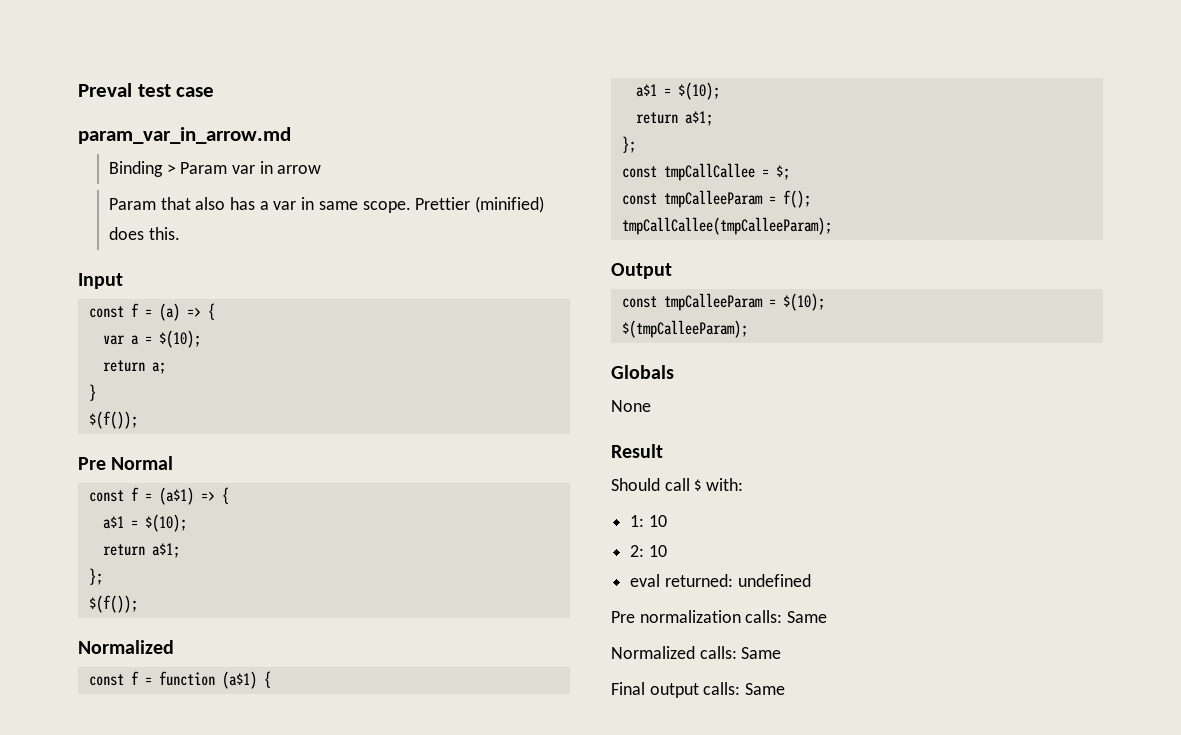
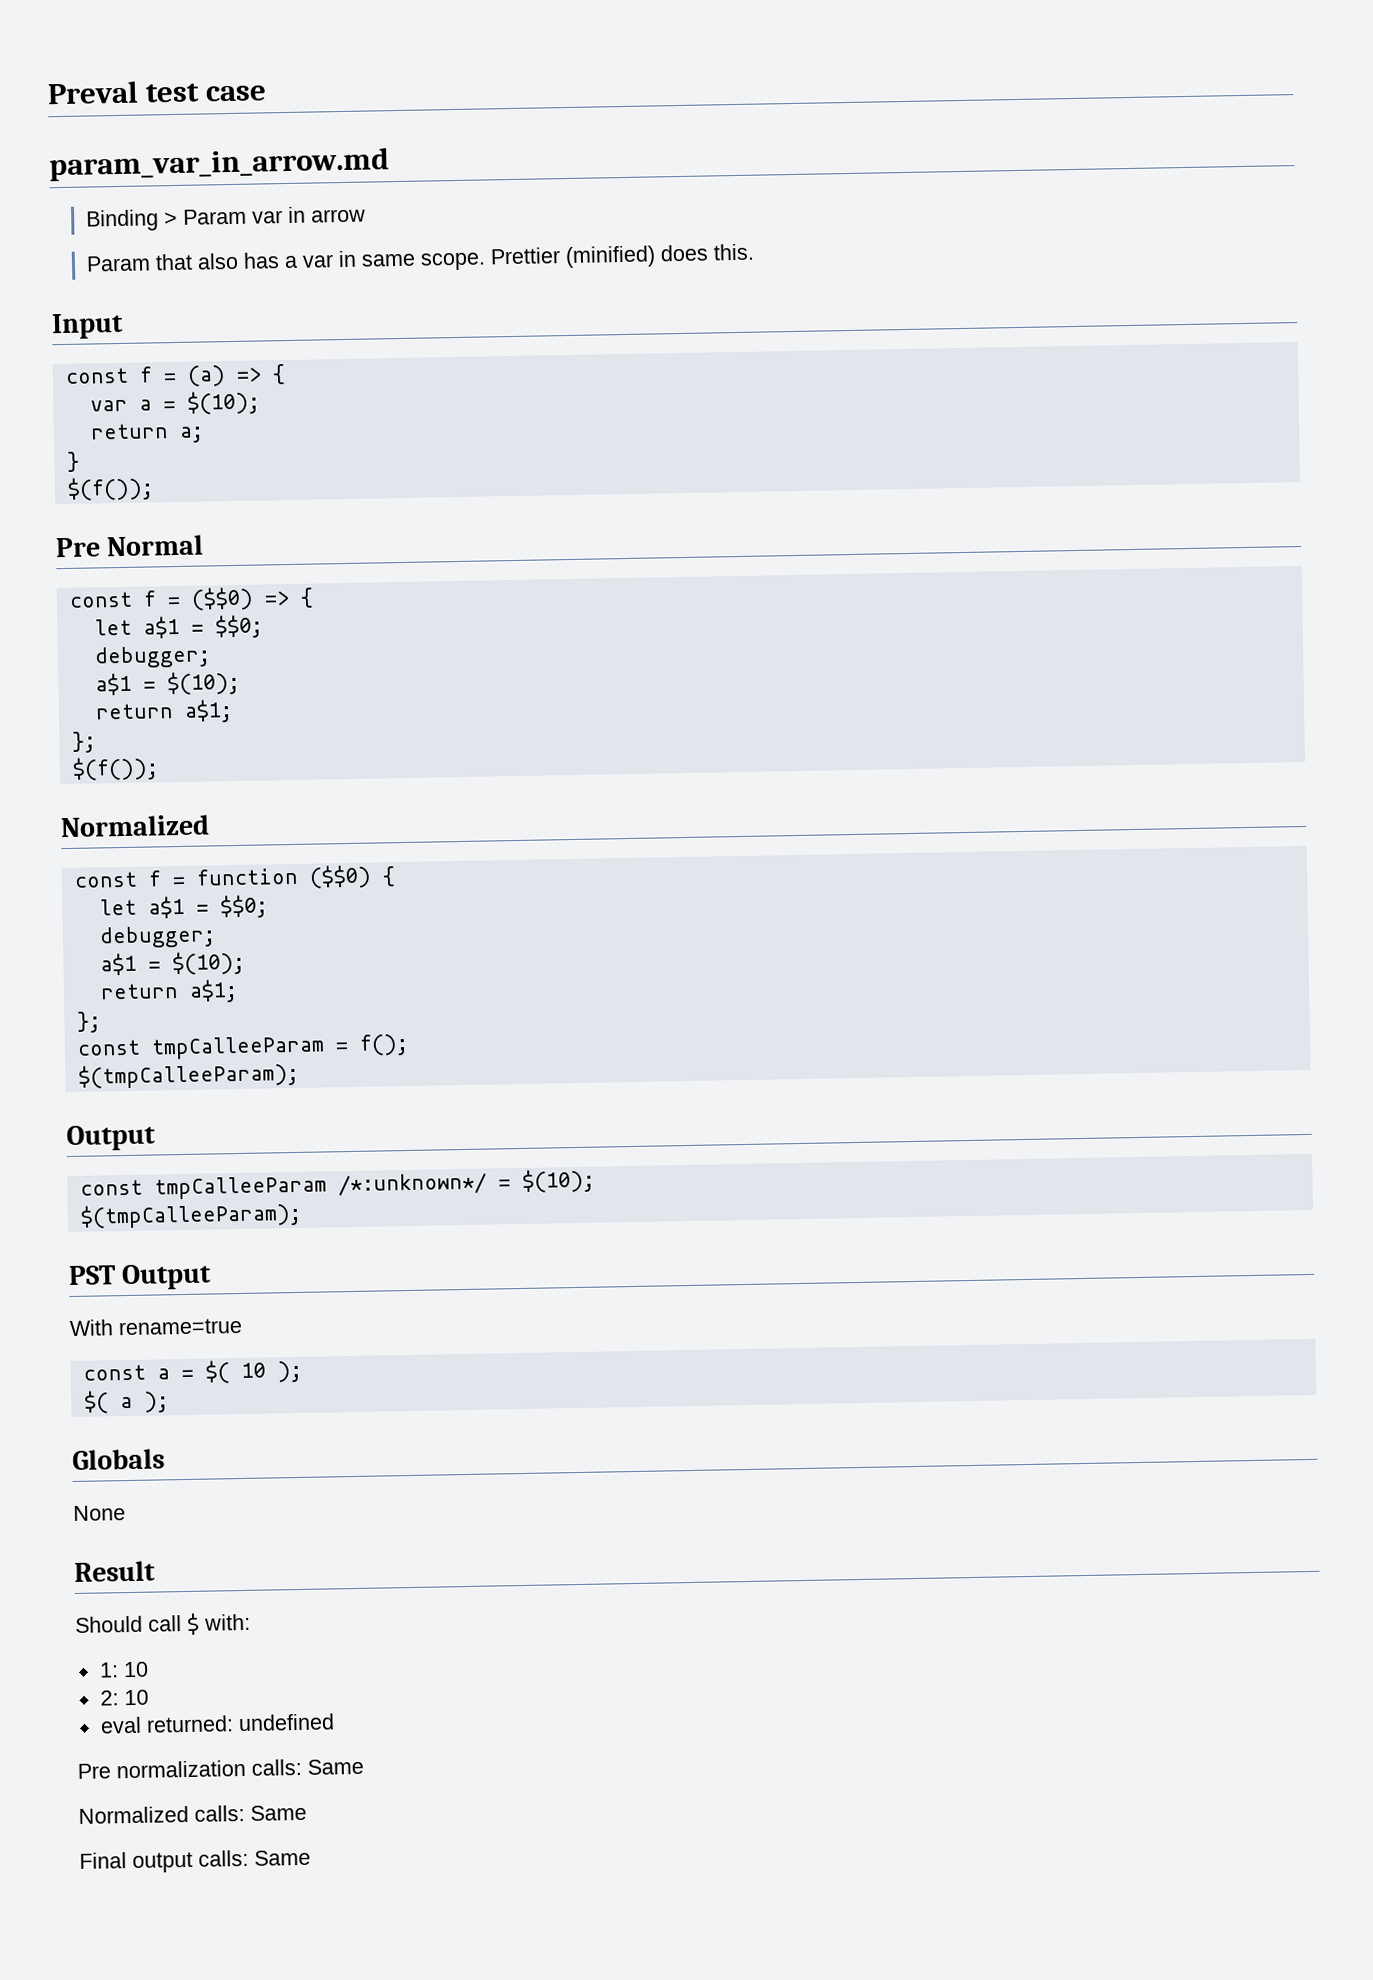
- const f = (a$1) => {
+ const f = ($$0) => {
+ let a$1 = $$0;
+ debugger;
- const f = function (a$1) {
+ const f = function ($$0) {
+ let a$1 = $$0;
+ debugger;
  a$1 = $(10);
  return a$1;
  };
- const tmpCallCallee = $;
  const tmpCalleeParam = f();
- tmpCallCallee(tmpCalleeParam);
+ $(tmpCalleeParam);
- const tmpCalleeParam = $(10);
+ const tmpCalleeParam /*:unknown*/ = $(10);
+ PST Output
+ With rename=true
+ const a = $( 10 );
+ $( a );

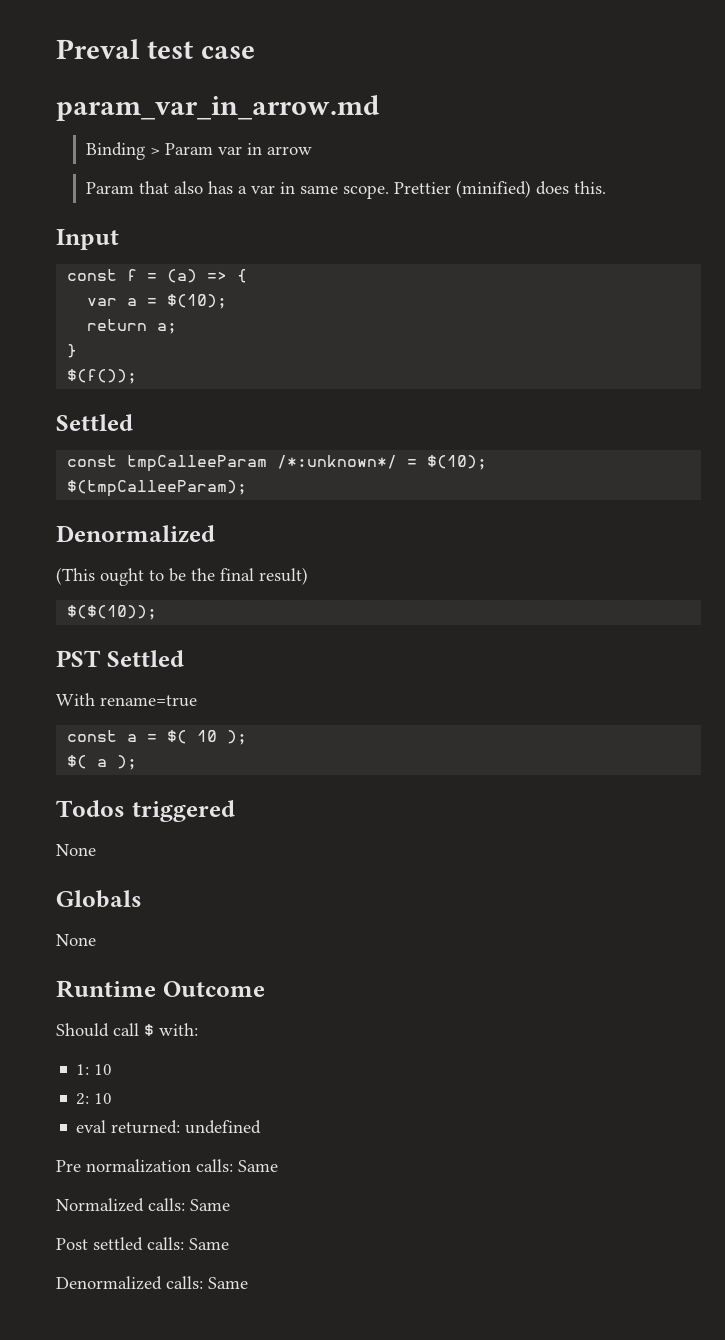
  }
  $(f());
- Pre Normal
- const f = ($$0) => {
- let a$1 = $$0;
- debugger;
- a$1 = $(10);
- return a$1;
- };
- $(f());
- Normalized
- const f = function ($$0) {
- let a$1 = $$0;
- debugger;
- a$1 = $(10);
- return a$1;
- };
- const tmpCalleeParam = f();
- $(tmpCalleeParam);
- Output
+ Settled
  const tmpCalleeParam /*:unknown*/ = $(10);
  $(tmpCalleeParam);
+ Denormalized
+ (This ought to be the final result)
+ $($(10));
- PST Output
+ PST Settled
+ Todos triggered
+ None
- Result
+ Runtime Outcome
- Final output calls: Same
+ Post settled calls: Same
+ Denormalized calls: Same

